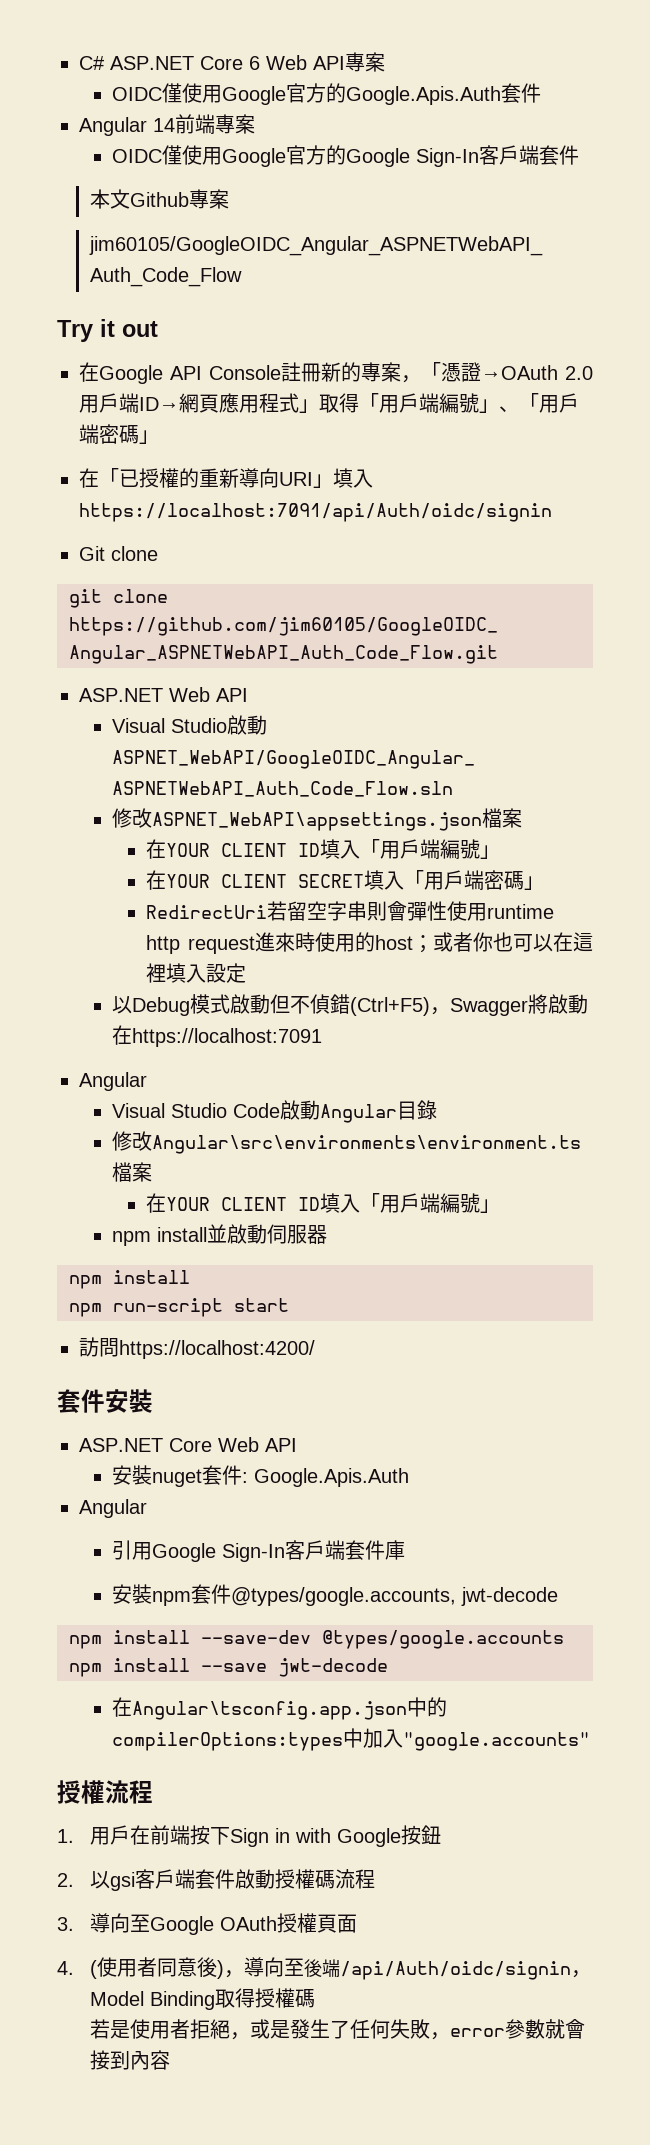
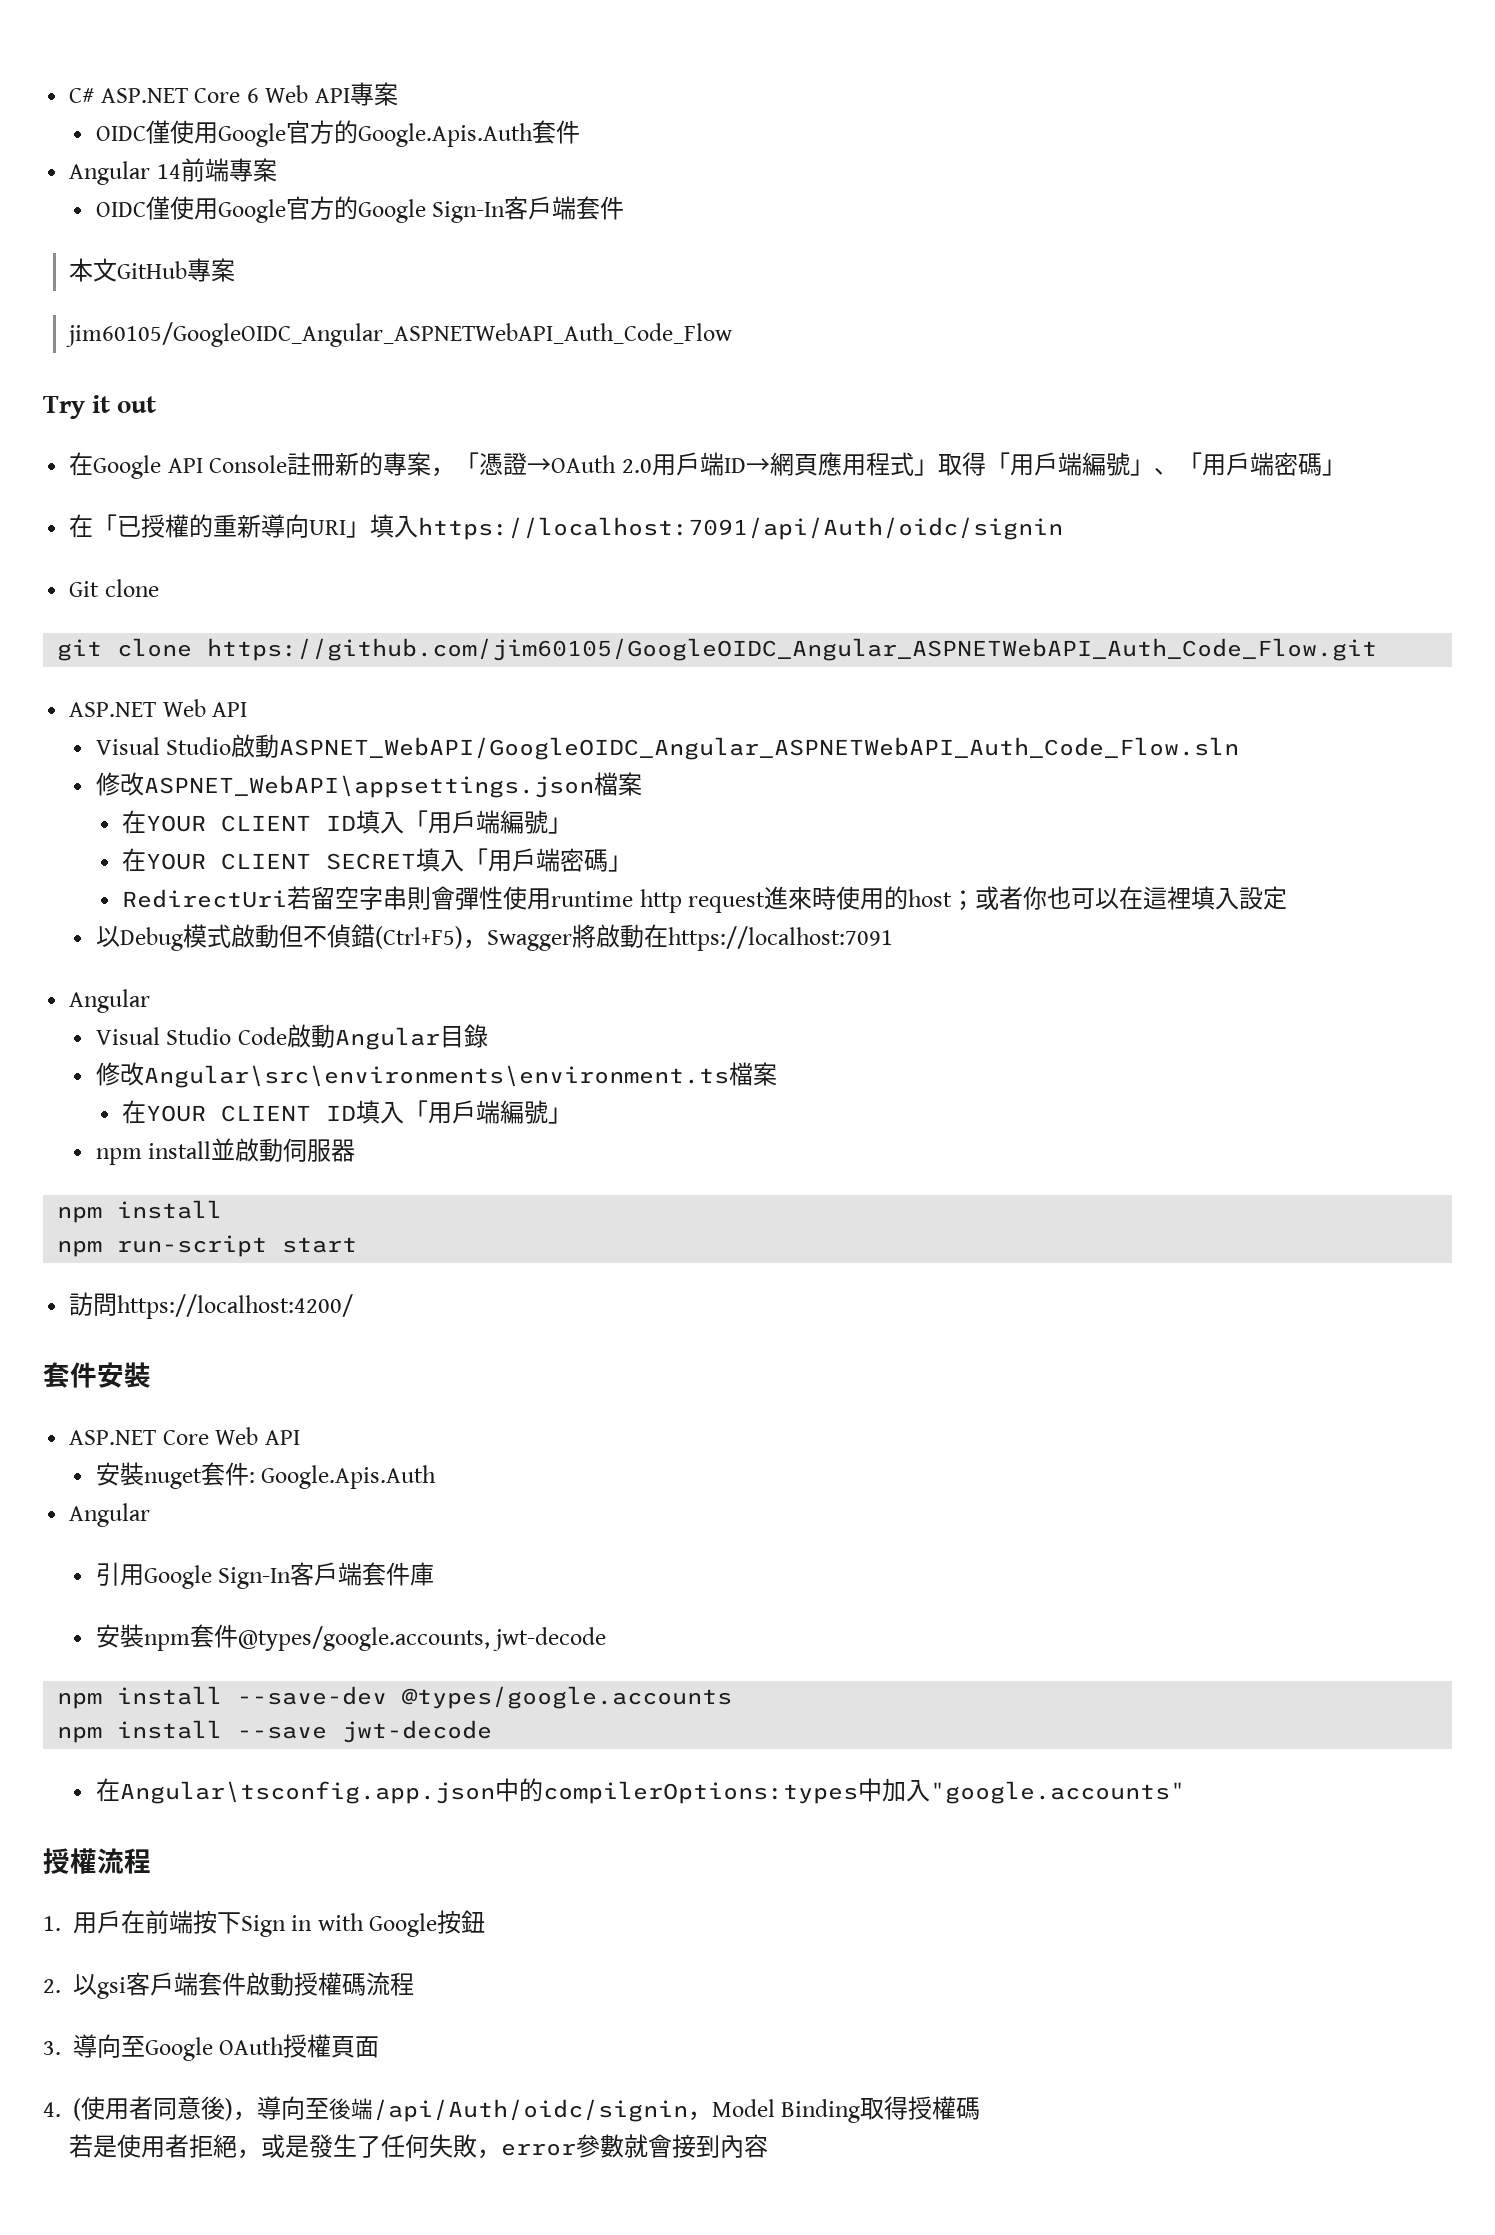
- 本文Github專案
+ 本文GitHub專案

